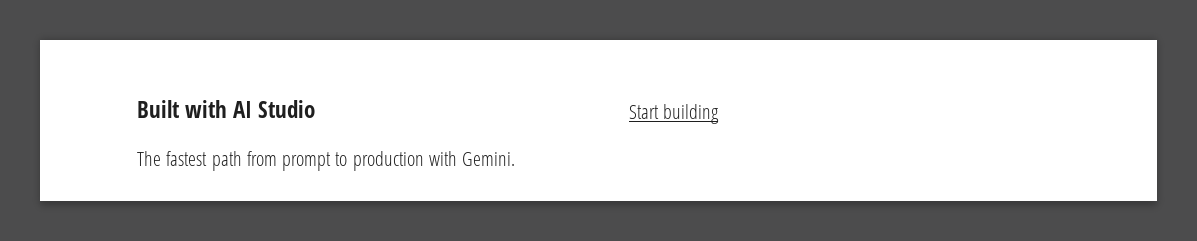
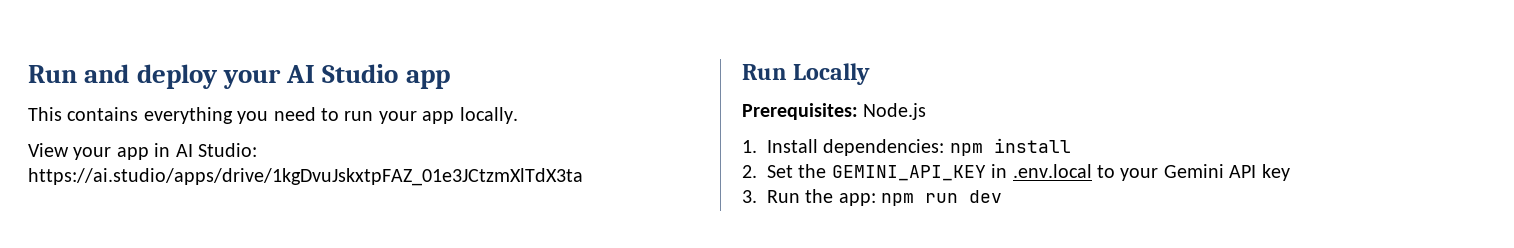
- Built with AI Studio
- The fastest path from prompt to production with Gemini.
- Start building
+ Run and deploy your AI Studio app
+ This contains everything you need to run your app locally.
+ View your app in AI Studio: https://ai.studio/apps/drive/1kgDvuJskxtpFAZ_01e3JCtzmXlTdX3ta
+ Run Locally
+ Prerequisites: Node.js
+ 1. Install dependencies: npm install
+ 2. Set the GEMINI_API_KEY in .env.local to your Gemini API key
+ 3. Run the app: npm run dev

